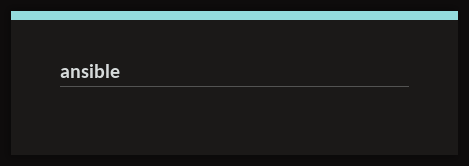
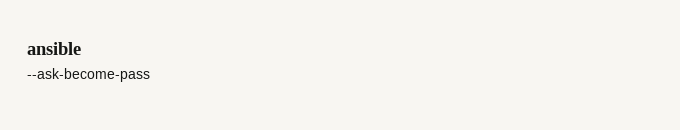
+ --ask-become-pass

